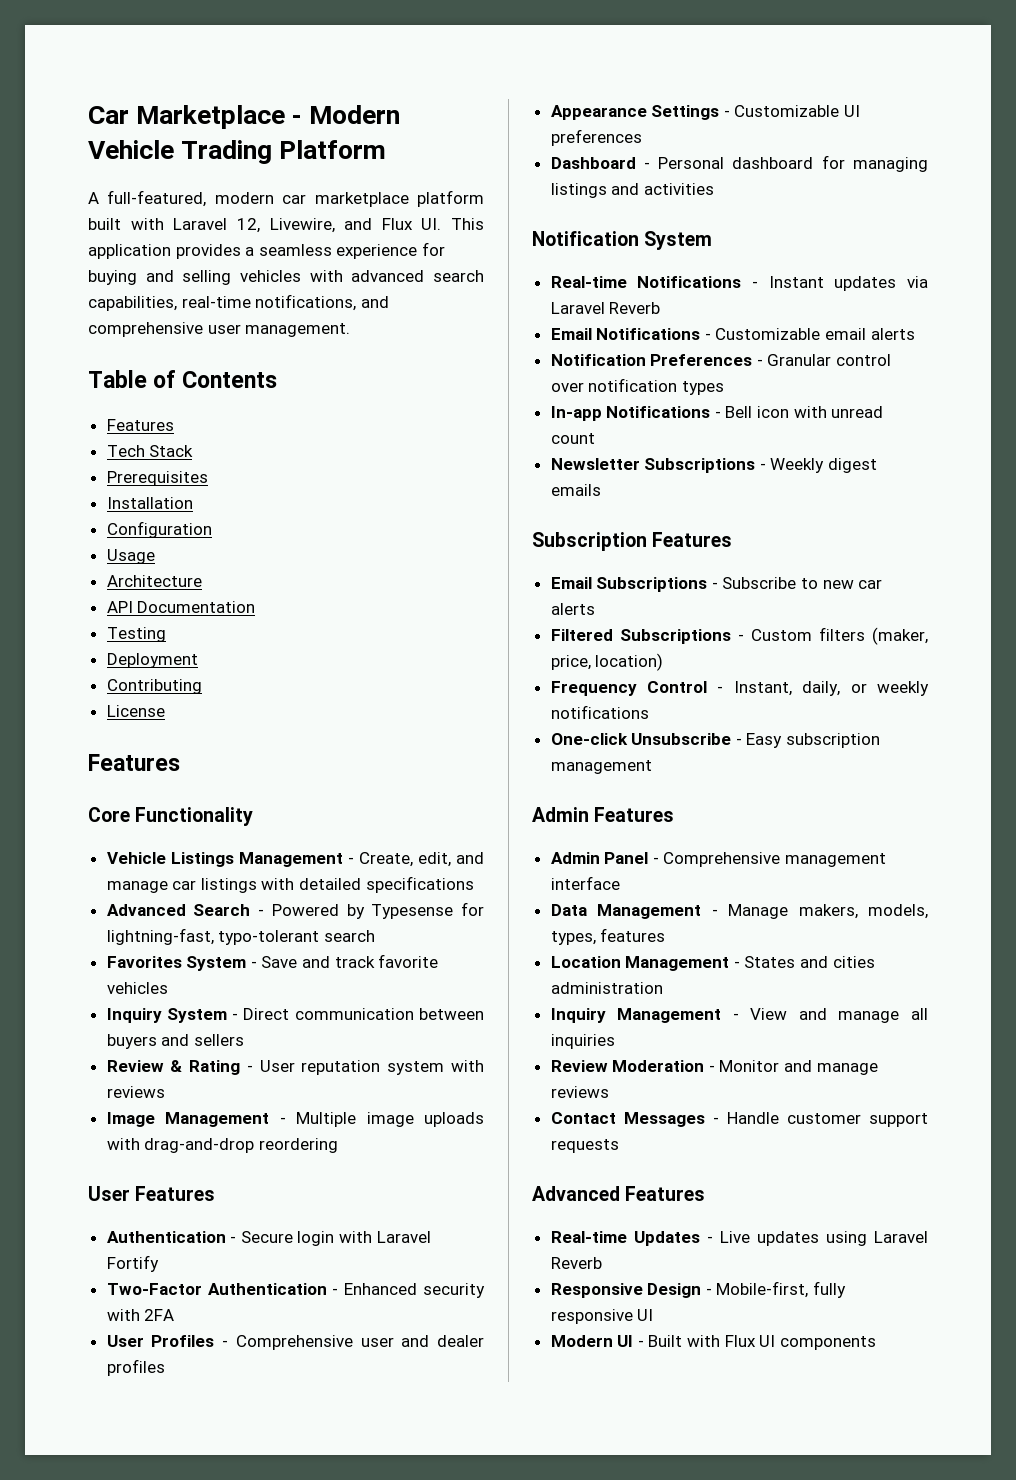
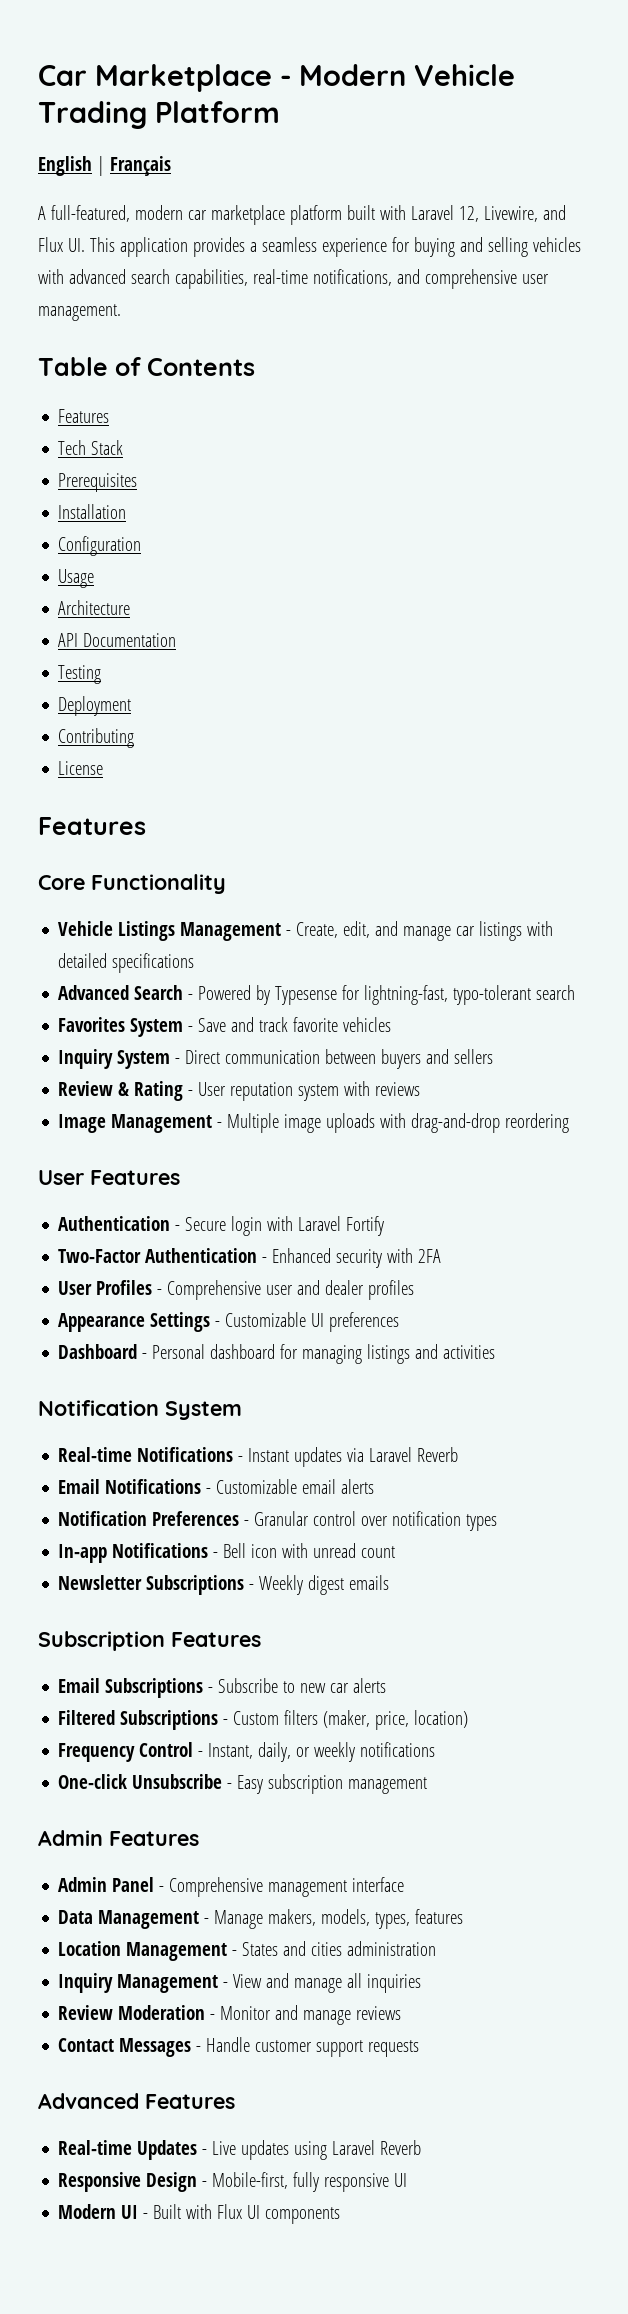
+ English | Français

